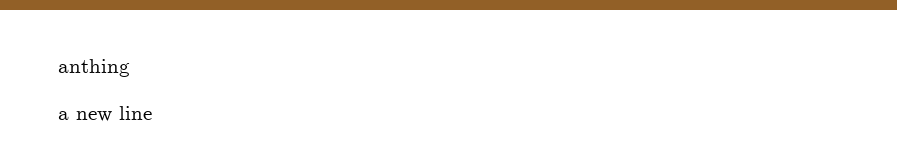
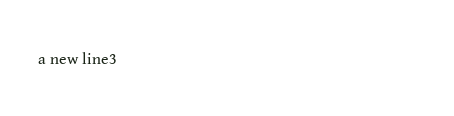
- anthing
- a new line
+ a new line3

